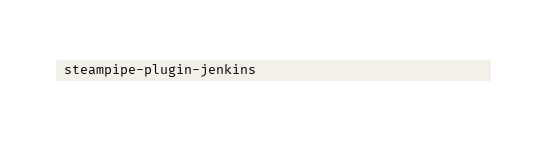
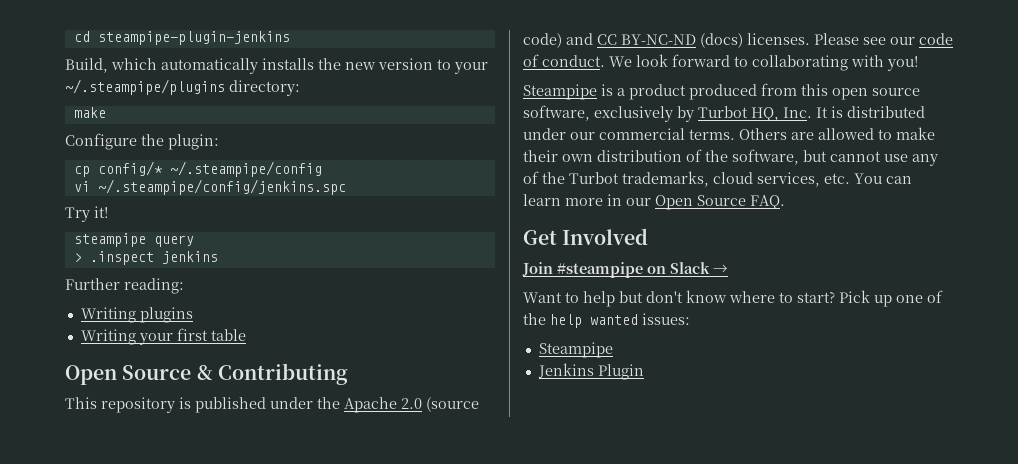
- steampipe-plugin-jenkins
+ cd steampipe-plugin-jenkins
+ Build, which automatically installs the new version to your ~/.steampipe/plugins directory:
+ make
+ Configure the plugin:
+ cp config/* ~/.steampipe/config
+ vi ~/.steampipe/config/jenkins.spc
+ Try it!
+ steampipe query
+ > .inspect jenkins
+ Further reading:
+ Writing plugins
+ Writing your first table
+ Open Source & Contributing
+ This repository is published under the Apache 2.0 (source code) and CC BY-NC-ND (docs) licenses. Please see our code of conduct. We look forward to collaborating with you!
+ Steampipe is a product produced from this open source software, exclusively by Turbot HQ, Inc. It is distributed under our commercial terms. Others are allowed to make their own distribution of the software, but cannot use any of the Turbot trademarks, cloud services, etc. You can learn more in our Open Source FAQ.
+ Get Involved
+ Join #steampipe on Slack →
+ Want to help but don't know where to start? Pick up one of the help wanted issues:
+ Steampipe
+ Jenkins Plugin

